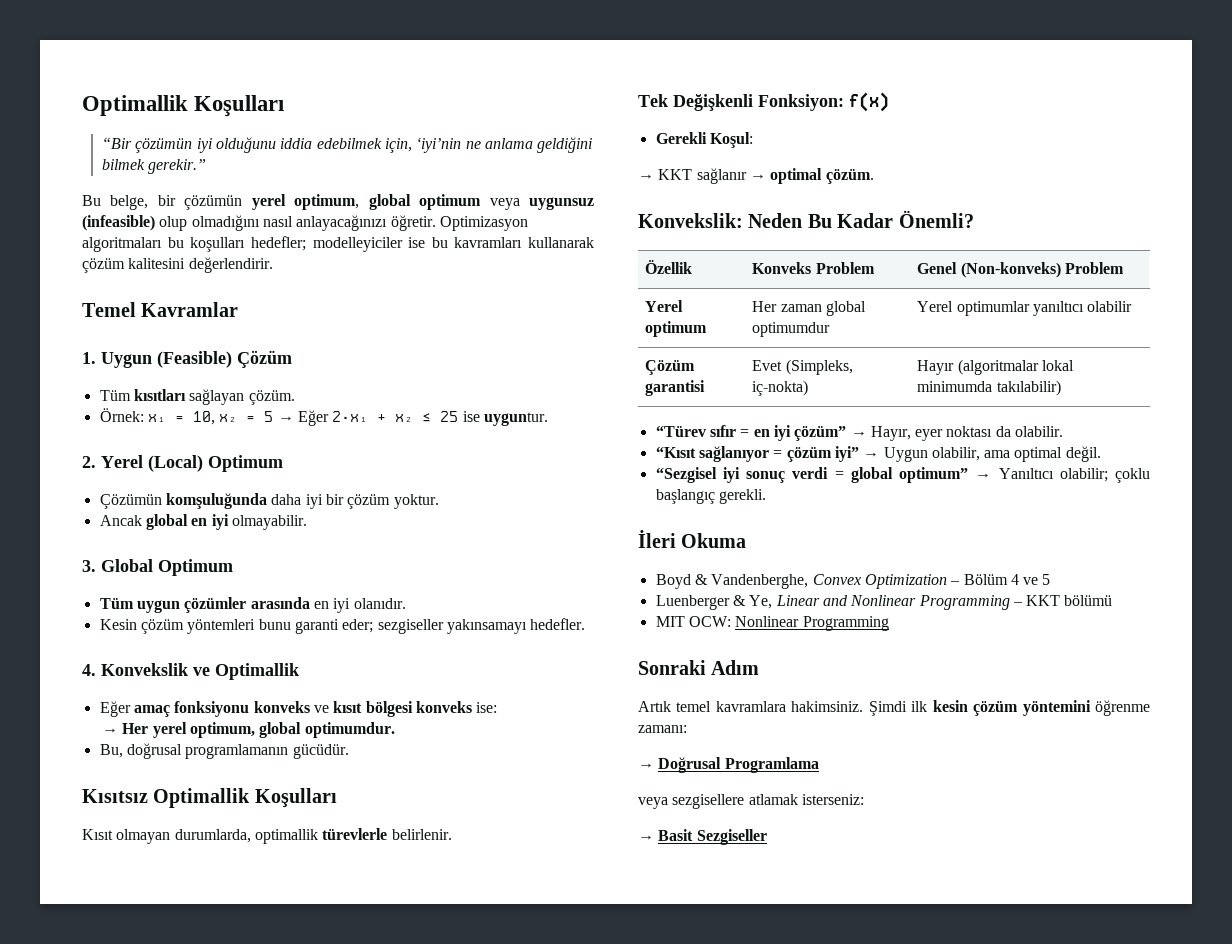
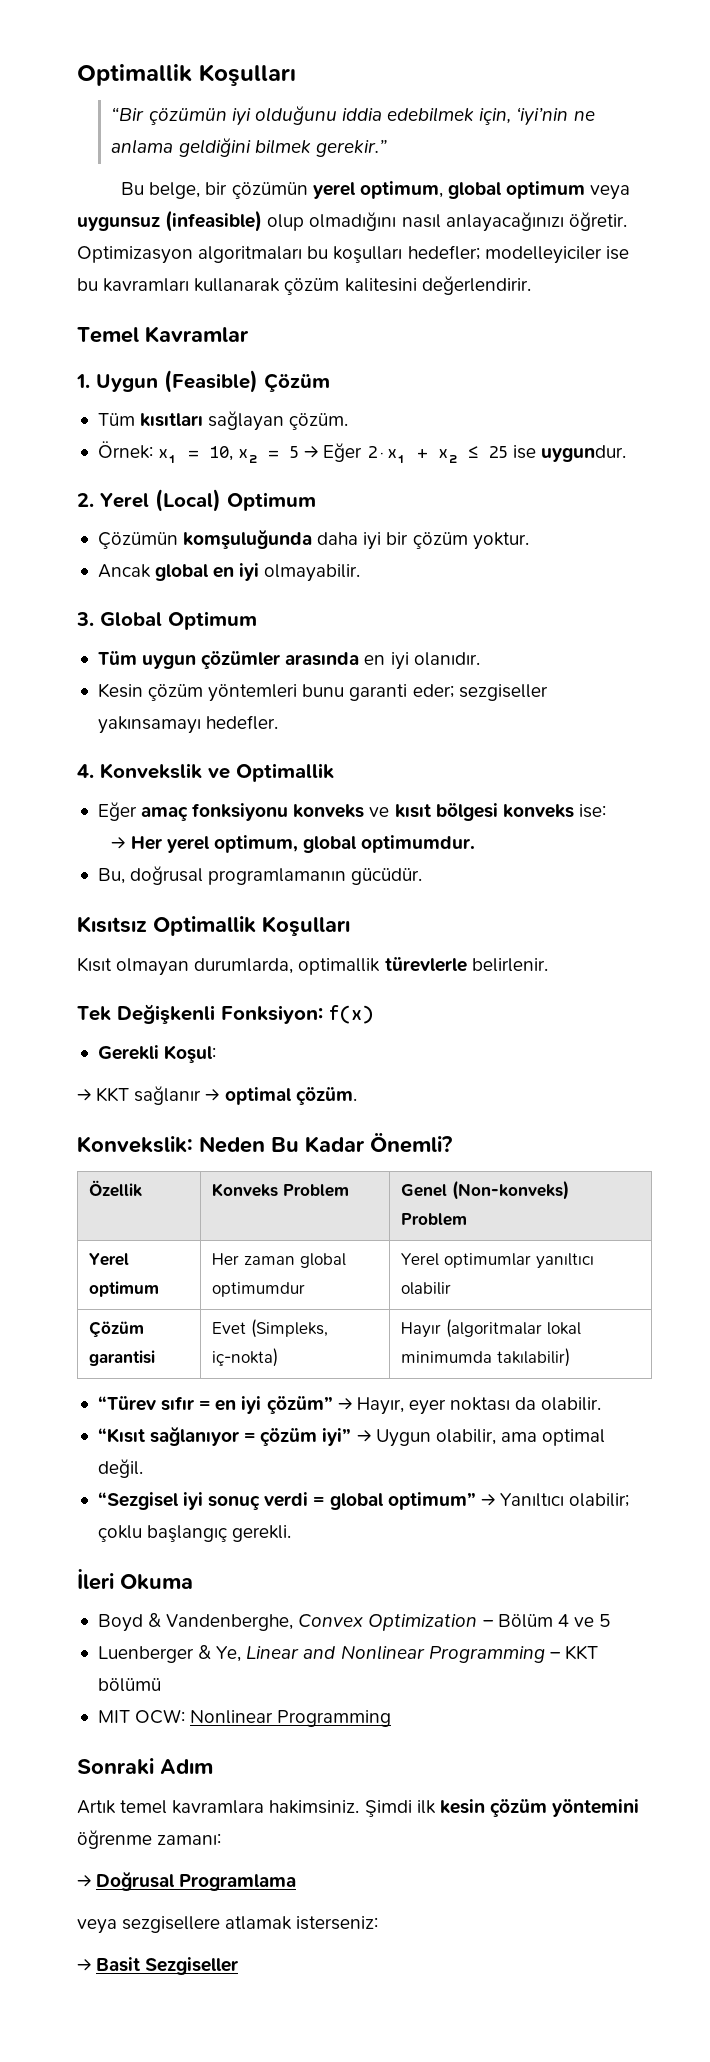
- Örnek: x₁ = 10, x₂ = 5 → Eğer 2·x₁ + x₂ ≤ 25 ise uyguntur.
+ Örnek: x₁ = 10, x₂ = 5 → Eğer 2·x₁ + x₂ ≤ 25 ise uygundur.

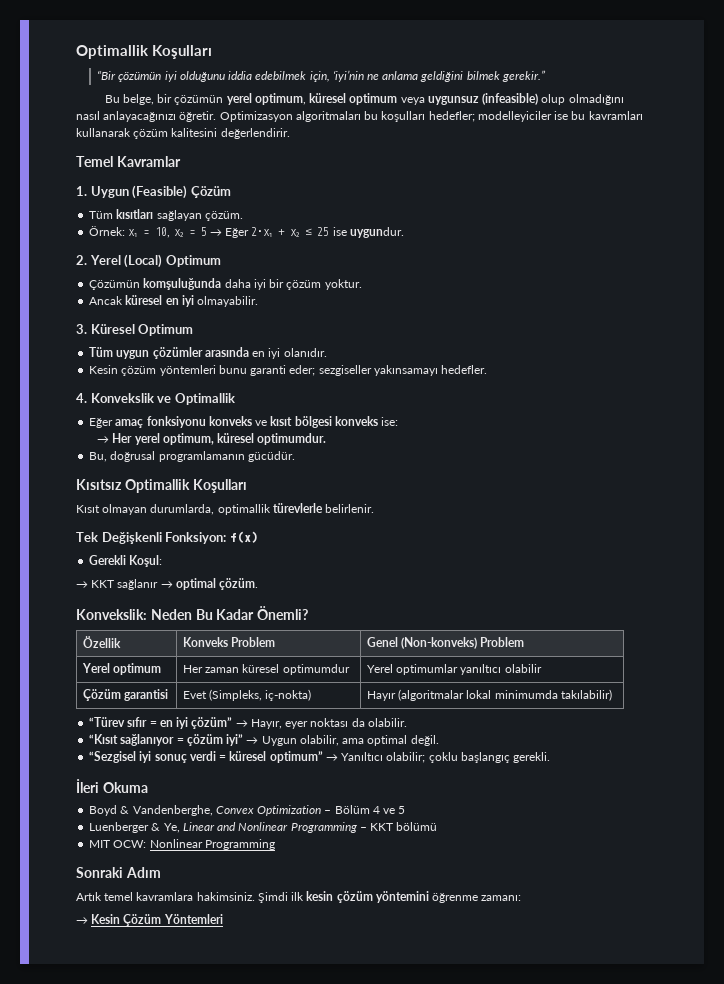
- Bu belge, bir çözümün yerel optimum, global optimum veya uygunsuz (infeasible) olup olmadığını nasıl anlayacağınızı öğretir.
+ Bu belge, bir çözümün yerel optimum, küresel optimum veya uygunsuz (infeasible) olup olmadığını nasıl anlayacağınızı öğretir.
- Ancak global en iyi olmayabilir.
+ Ancak küresel en iyi olmayabilir.
- 3. Global Optimum
+ 3. Küresel Optimum
- → Her yerel optimum, global optimumdur.
+ → Her yerel optimum, küresel optimumdur.
- Yerel optimum | Her zaman global optimumdur | Yerel optimumlar yanıltıcı olabilir
+ Yerel optimum | Her zaman küresel optimumdur | Yerel optimumlar yanıltıcı olabilir
- “Sezgisel iyi sonuç verdi = global optimum” → Yanıltıcı olabilir; çoklu başlangıç gerekli.
+ “Sezgisel iyi sonuç verdi = küresel optimum” → Yanıltıcı olabilir; çoklu başlangıç gerekli.
- → Doğrusal Programlama
- veya sezgisellere atlamak isterseniz:
- → Basit Sezgiseller
+ → Kesin Çözüm Yöntemleri

